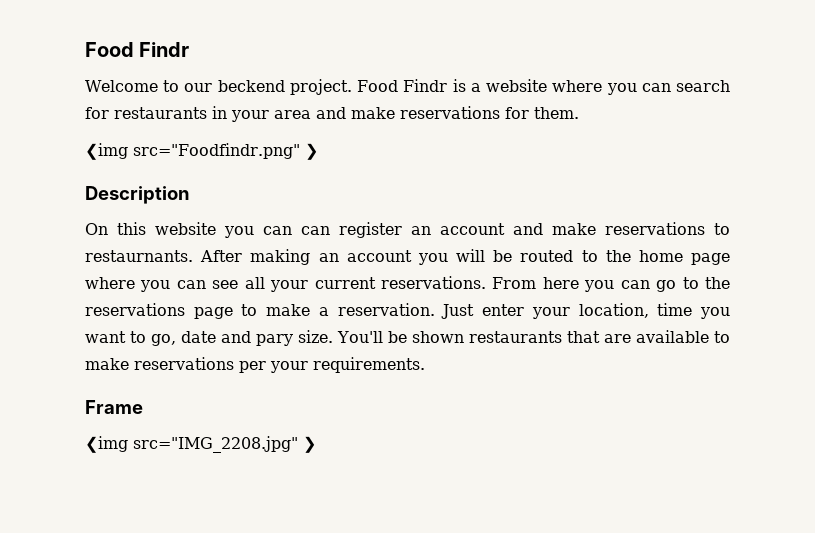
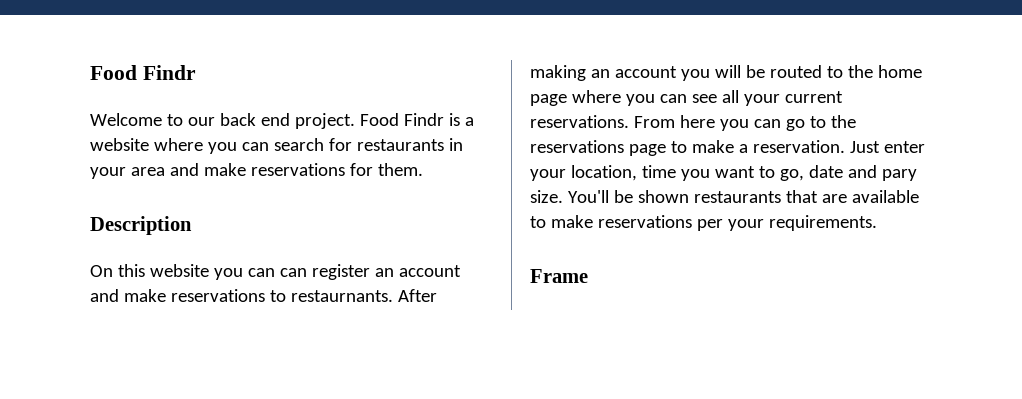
- Welcome to our beckend project.
+ Welcome to our back end project.
- ❮img src="Foodfindr.png" ❯
- ❮img src="IMG_2208.jpg" ❯

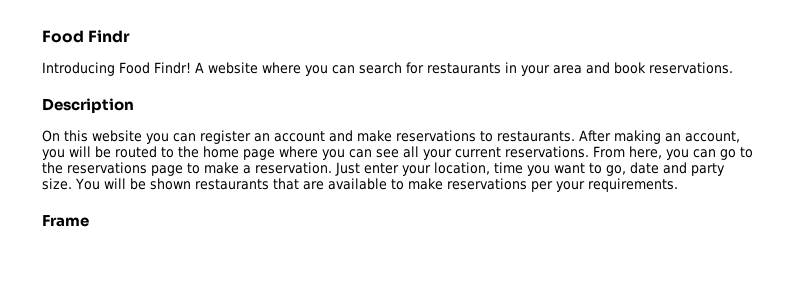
- Welcome to our back end project. Food Findr is a website where you can search for restaurants in your area and make reservations for them.
+ Introducing Food Findr! A website where you can search for restaurants in your area and book reservations.
- On this website you can can register an account and make reservations to restaurnants.
+ On this website you can register an account and make reservations to restaurants.
- After making an account you will be routed to the home page where you can see all your current reservations.
+ After making an account, you will be routed to the home page where you can see all your current reservations.
- From here you can go to the reservations page to make a reservation.
+ From here, you can go to the reservations page to make a reservation.
- Just enter your location, time you want to go, date and pary size. You'll be shown restaurants that are available to make reservations per your requirements.
+ Just enter your location, time you want to go, date and party size. You will be shown restaurants that are available to make reservations per your requirements.

